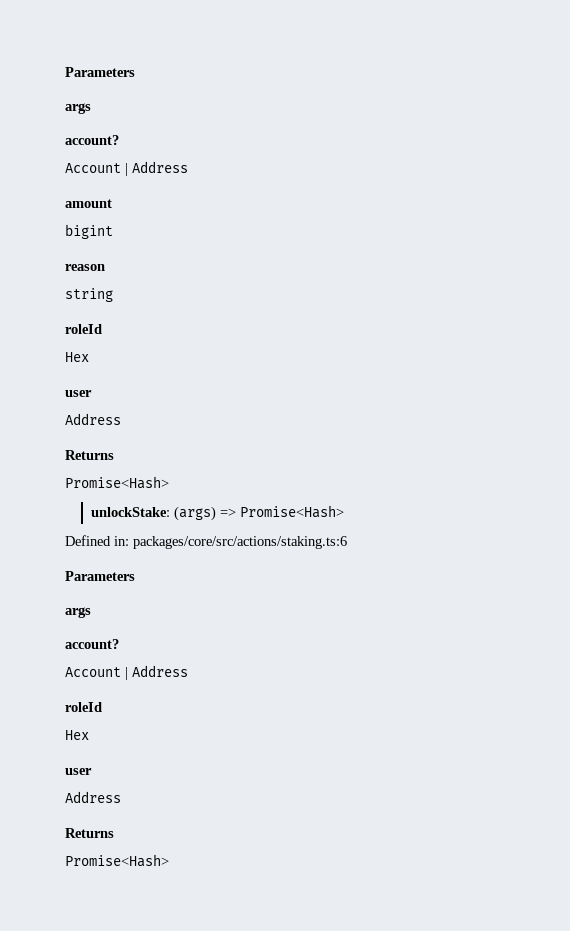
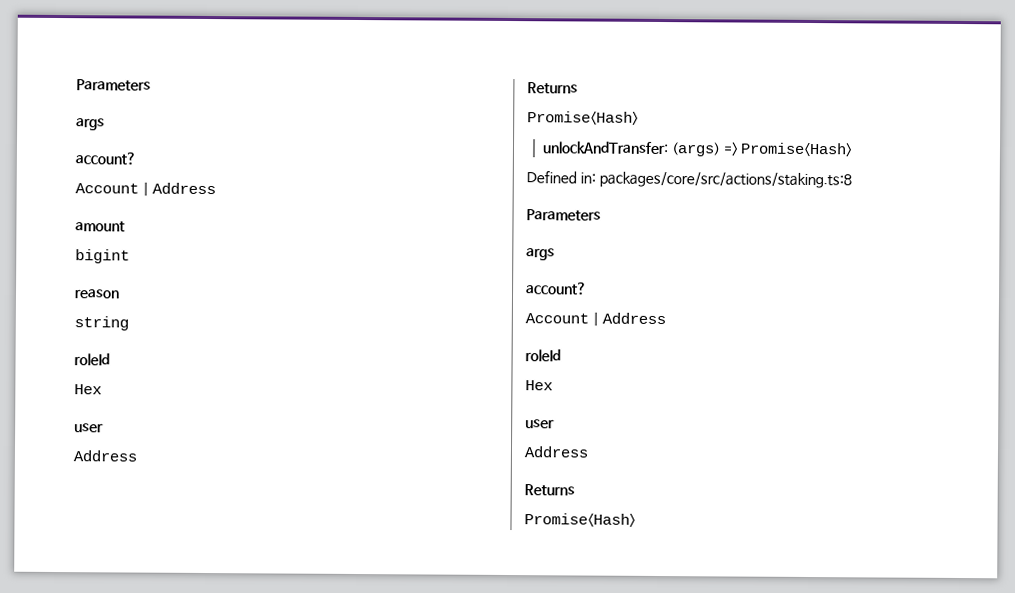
- unlockStake: (args) => Promise<Hash>
+ unlockAndTransfer: (args) => Promise<Hash>
- Defined in: packages/core/src/actions/staking.ts:6
+ Defined in: packages/core/src/actions/staking.ts:8

